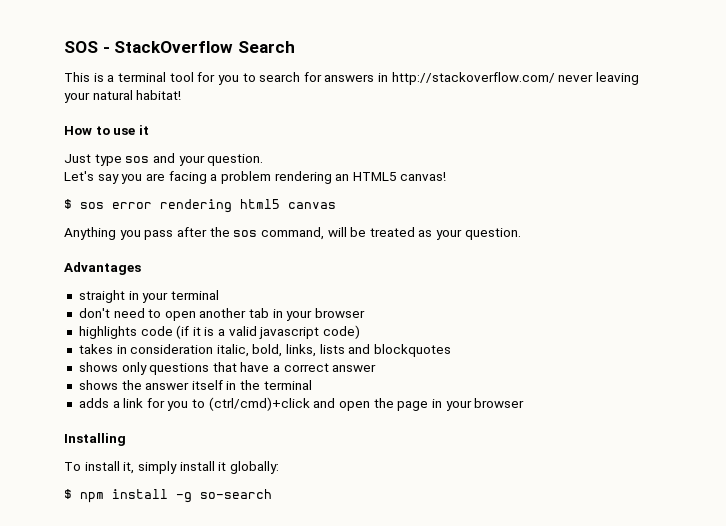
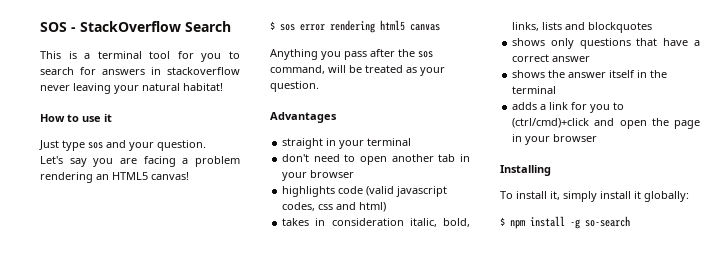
- This is a terminal tool for you to search for answers in http://stackoverflow.com/ never leaving your natural habitat!
+ This is a terminal tool for you to search for answers in stackoverflow never leaving your natural habitat!
- highlights code (if it is a valid javascript code)
+ highlights code (valid javascript codes, css and html)

